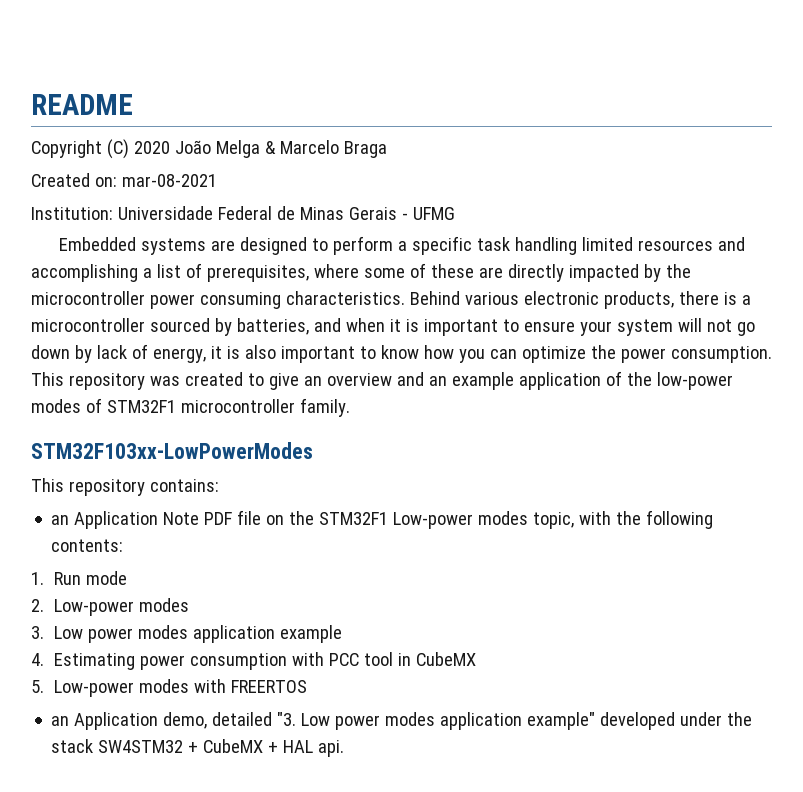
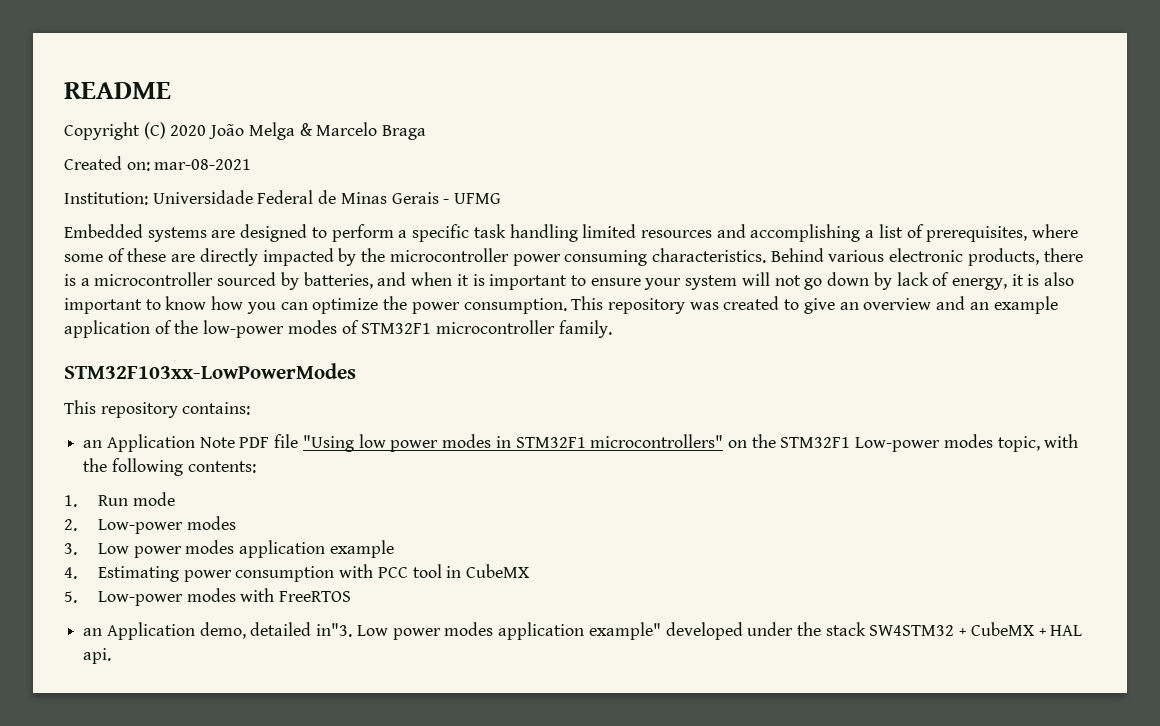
- an Application Note PDF file on the STM32F1 Low-power modes topic, with the following contents:
+ an Application Note PDF file "Using low power modes in STM32F1 microcontrollers" on the STM32F1 Low-power modes topic, with the following contents:
- 5. Low-power modes with FREERTOS
+ 5. Low-power modes with FreeRTOS
- an Application demo, detailed "3. Low power modes application example" developed under the stack SW4STM32 + CubeMX + HAL api.
+ an Application demo, detailed in"3. Low power modes application example" developed under the stack SW4STM32 + CubeMX + HAL api.

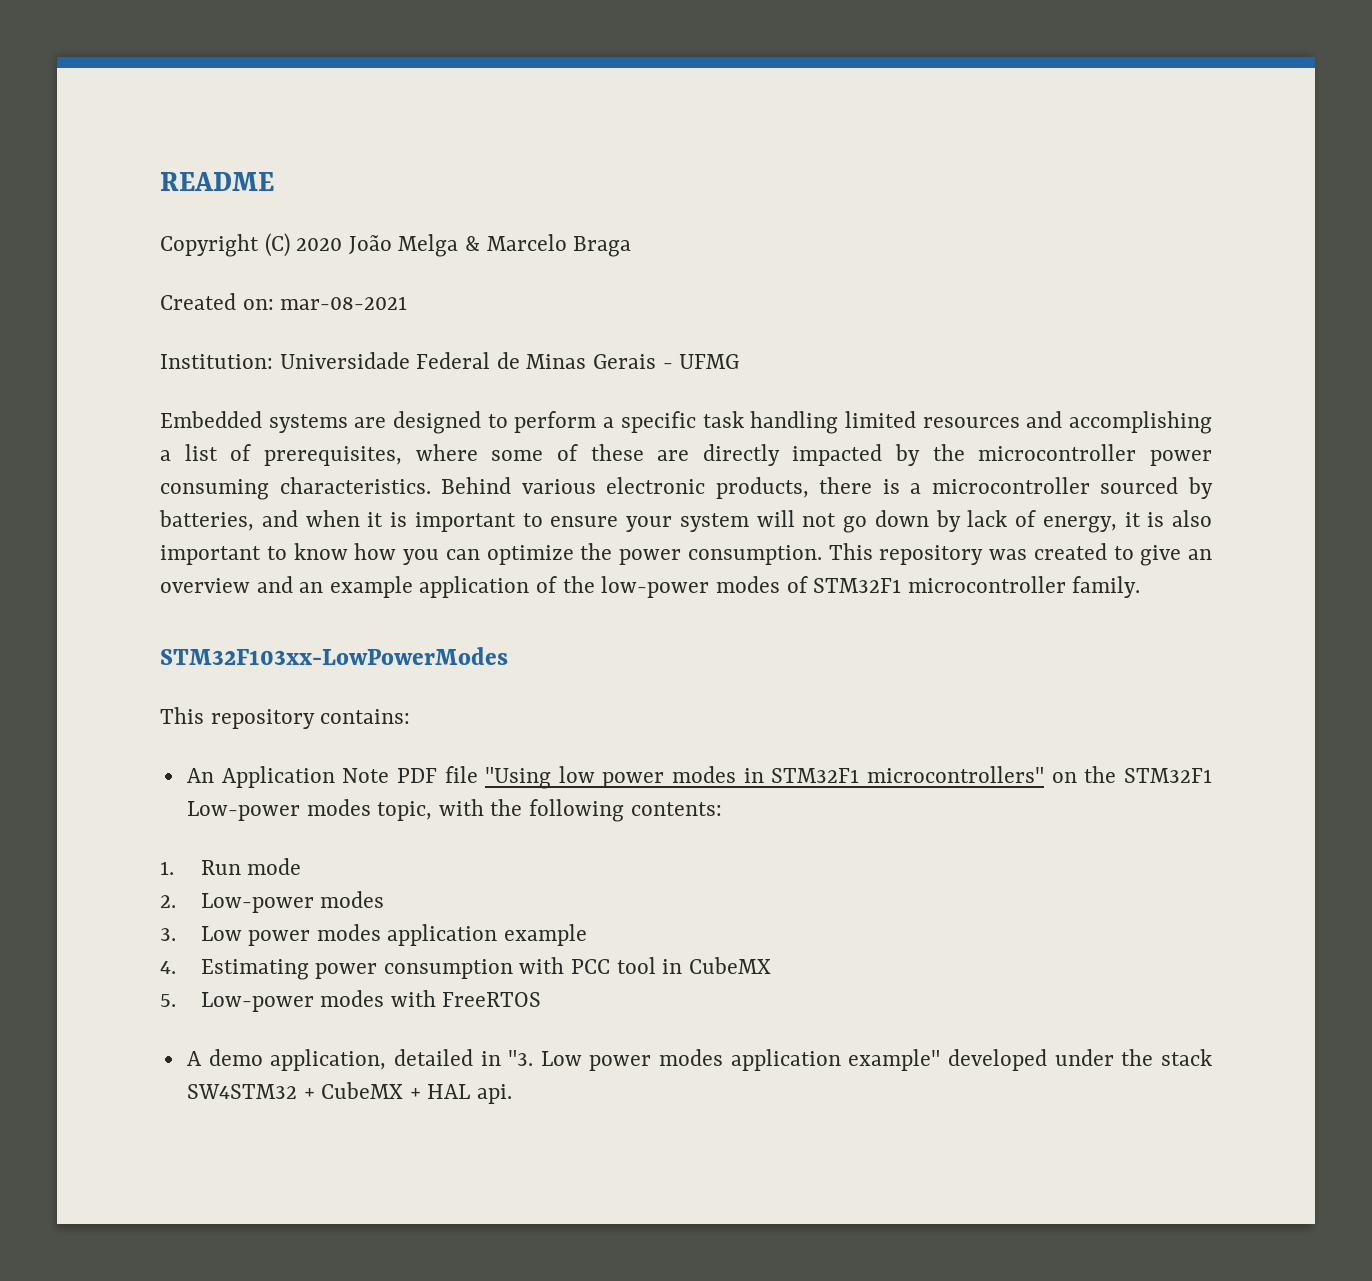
- an Application Note PDF file "Using low power modes in STM32F1 microcontrollers" on the STM32F1 Low-power modes topic, with the following contents:
+ An Application Note PDF file "Using low power modes in STM32F1 microcontrollers" on the STM32F1 Low-power modes topic, with the following contents:
- an Application demo, detailed in"3. Low power modes application example" developed under the stack SW4STM32 + CubeMX + HAL api.
+ A demo application, detailed in "3. Low power modes application example" developed under the stack SW4STM32 + CubeMX + HAL api.

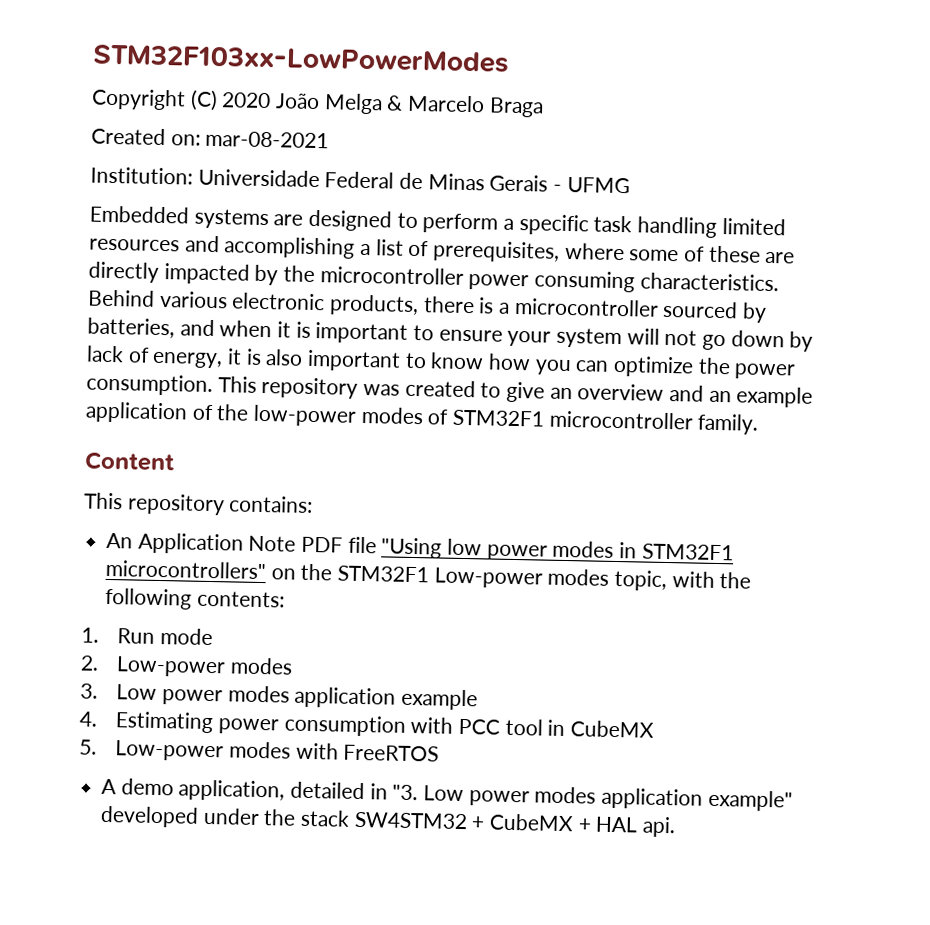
- README
+ STM32F103xx-LowPowerModes
- STM32F103xx-LowPowerModes
+ Content

